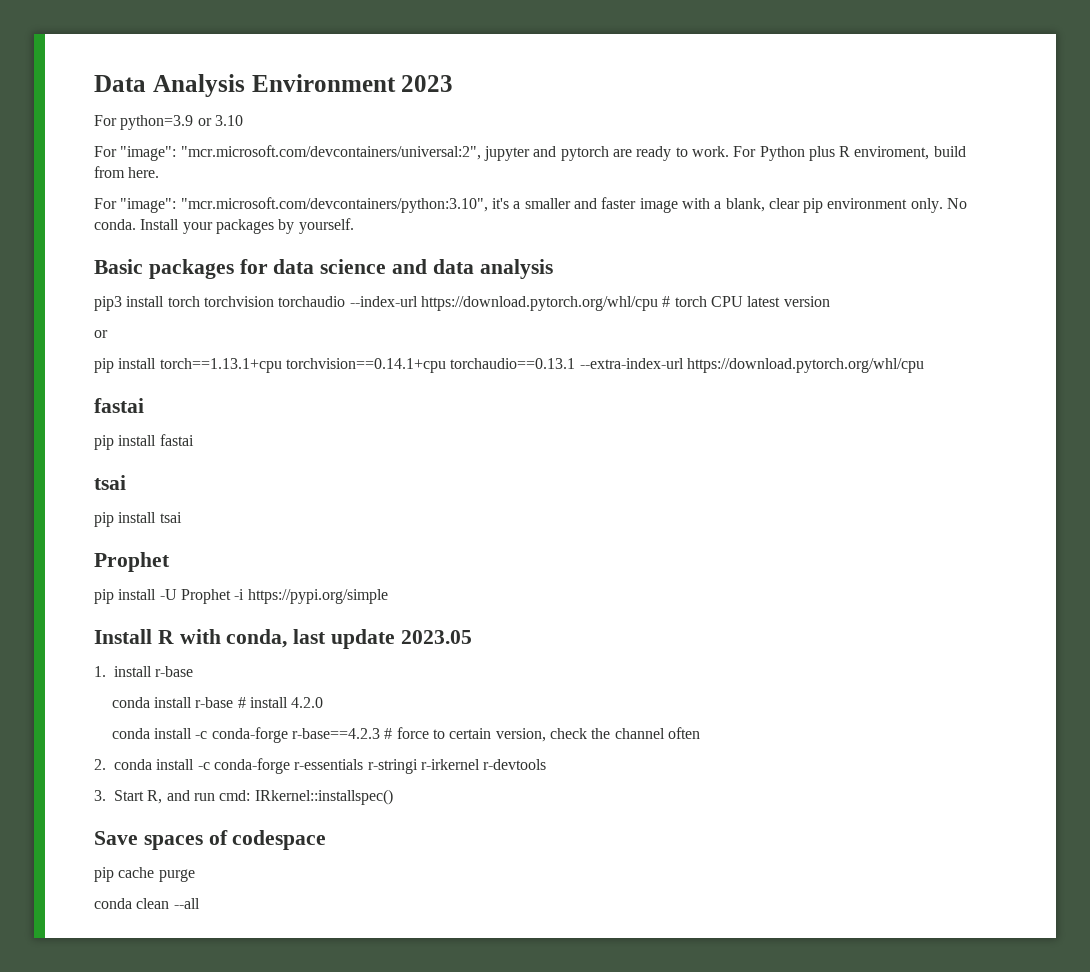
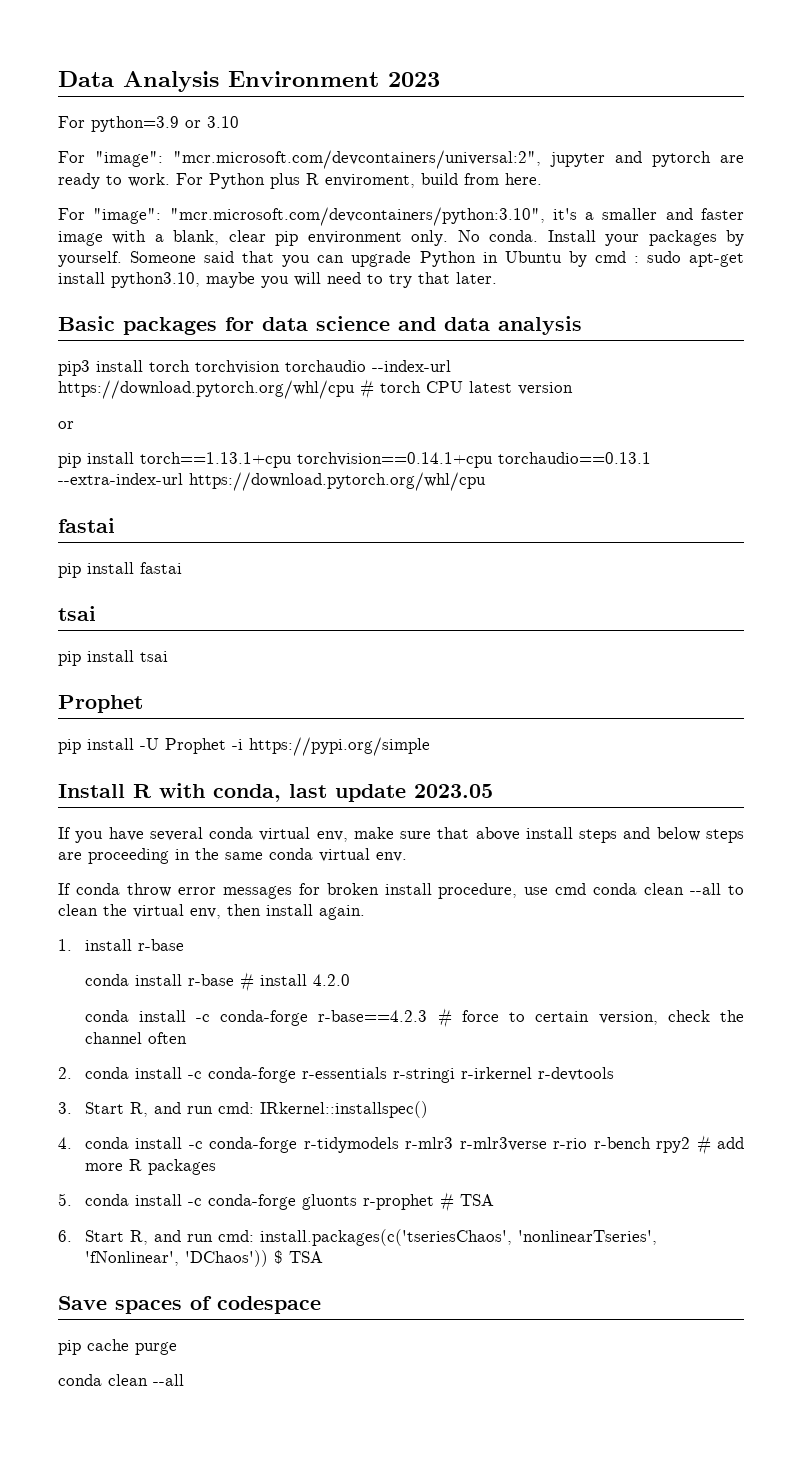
+ Someone said that you can upgrade Python in Ubuntu by cmd : sudo apt-get install python3.10, maybe you will need to try that later.
+ If you have several conda virtual env, make sure that above install steps and below steps are proceeding in the same conda virtual env.
+ If conda throw error messages for broken install procedure, use cmd conda clean --all to clean the virtual env, then install again.
+ 4. conda install -c conda-forge r-tidymodels r-mlr3 r-mlr3verse r-rio r-bench rpy2 # add more R packages
+ 5. conda install -c conda-forge gluonts r-prophet # TSA
+ 6. Start R, and run cmd: install.packages(c('tseriesChaos', 'nonlinearTseries', 'fNonlinear', 'DChaos')) $ TSA

